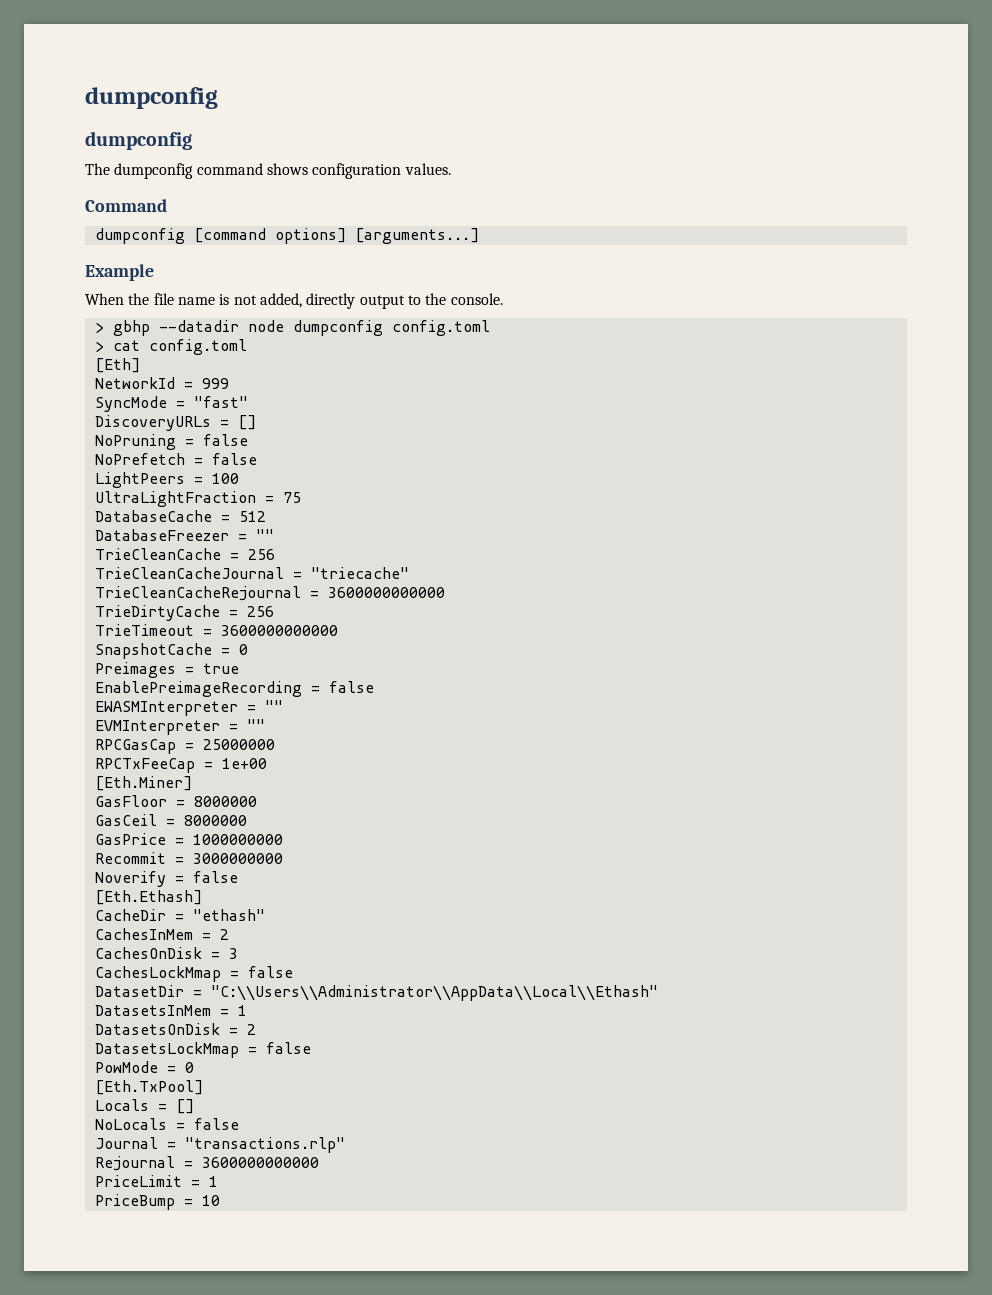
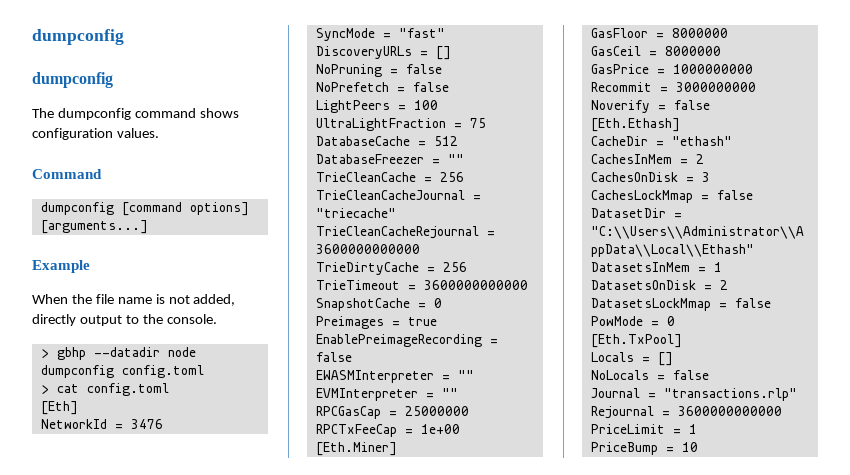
- NetworkId = 999
+ NetworkId = 3476

